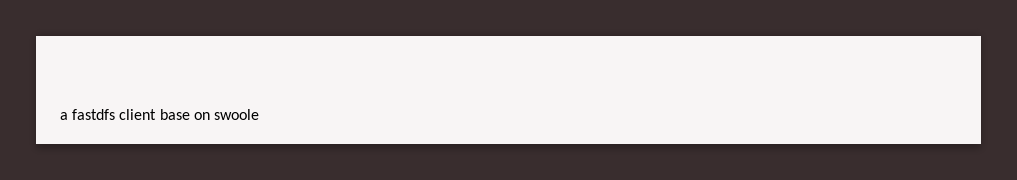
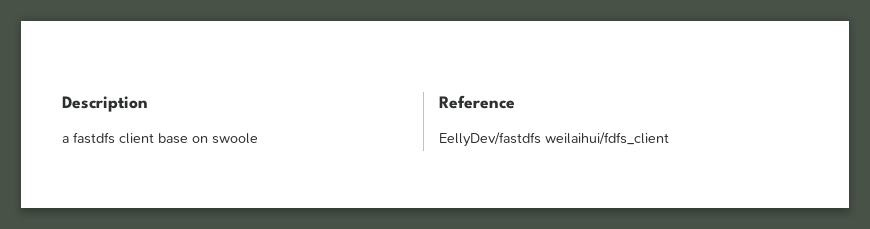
+ Description
+ Reference
+ EellyDev/fastdfs weilaihui/fdfs_client

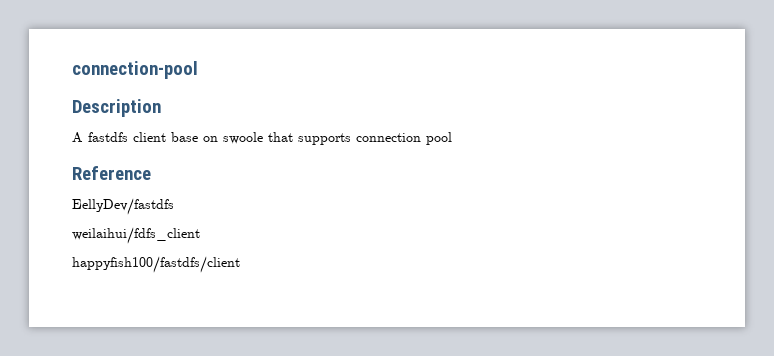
+ connection-pool
- a fastdfs client base on swoole
+ A fastdfs client base on swoole that supports connection pool
- EellyDev/fastdfs weilaihui/fdfs_client
+ EellyDev/fastdfs
+ weilaihui/fdfs_client
+ happyfish100/fastdfs/client

